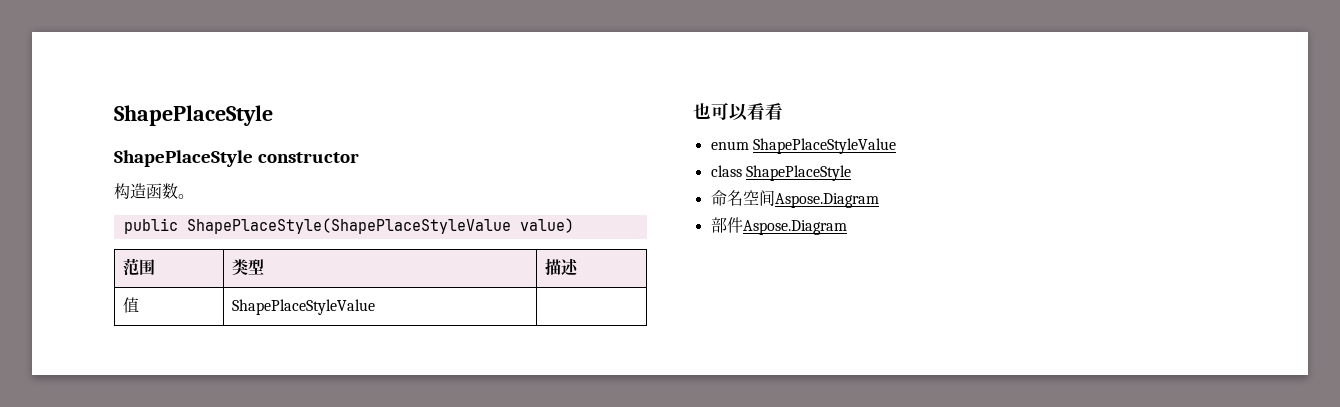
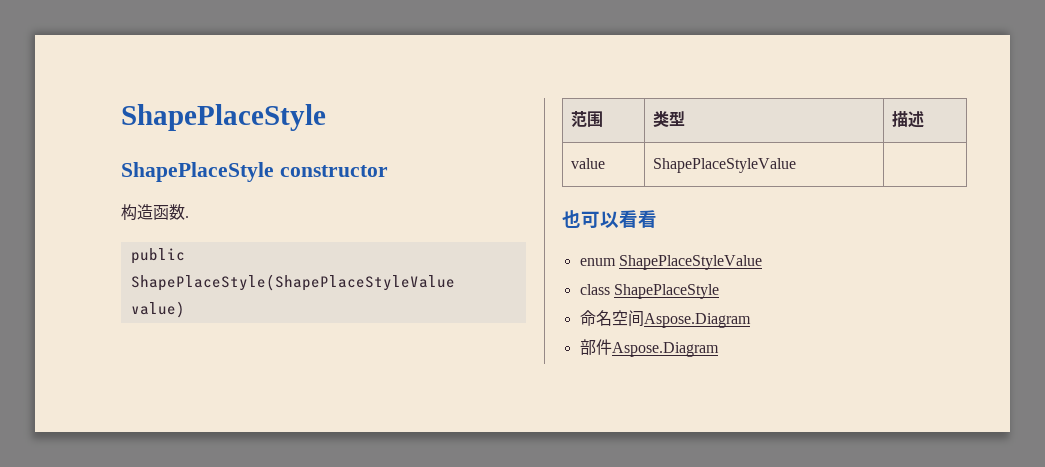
- 构造函数。
+ 构造函数.
- 值 | ShapePlaceStyleValue |
+ value | ShapePlaceStyleValue |

